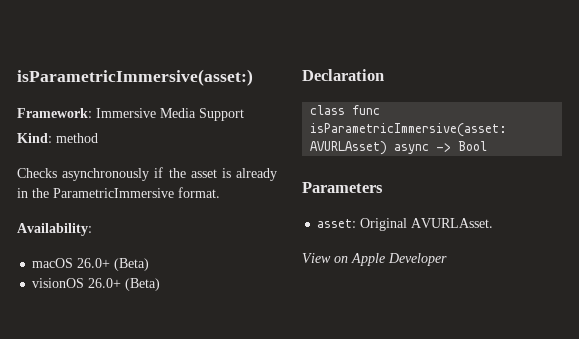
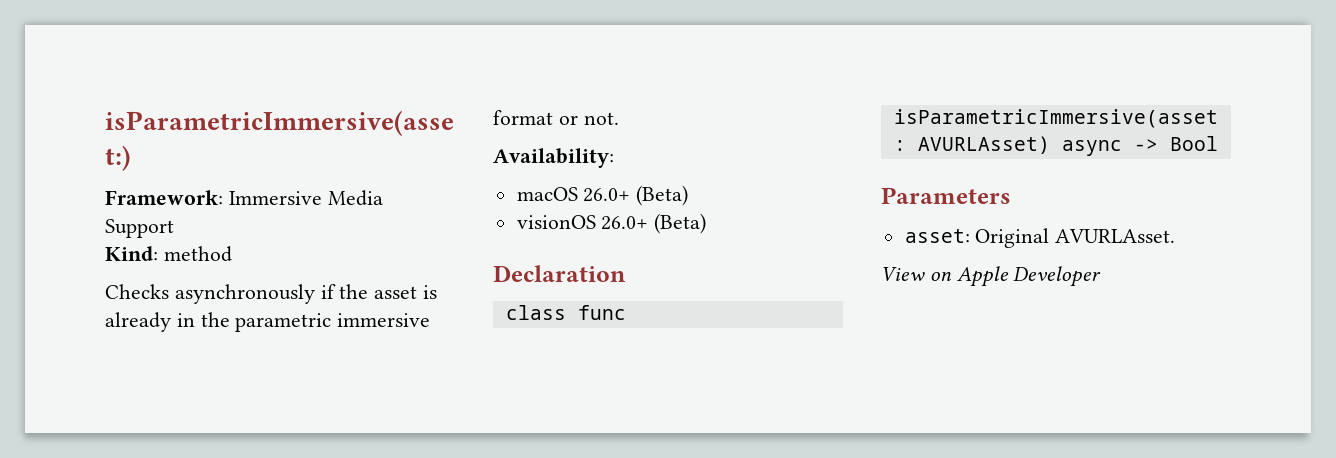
- Checks asynchronously if the asset is already in the ParametricImmersive format.
+ Checks asynchronously if the asset is already in the parametric immersive format or not.

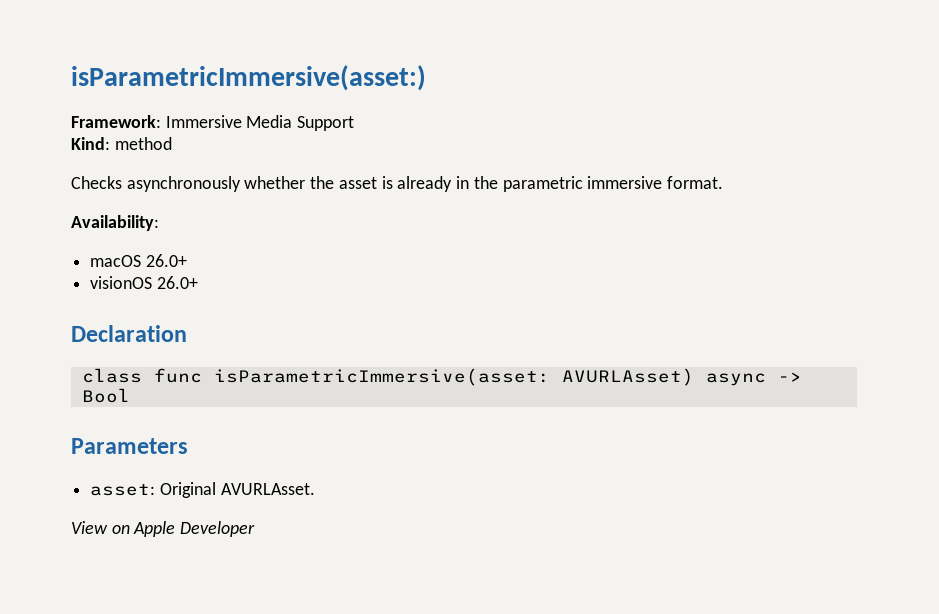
- Checks asynchronously if the asset is already in the parametric immersive format or not.
+ Checks asynchronously whether the asset is already in the parametric immersive format.
- macOS 26.0+ (Beta)
+ macOS 26.0+
- visionOS 26.0+ (Beta)
+ visionOS 26.0+

